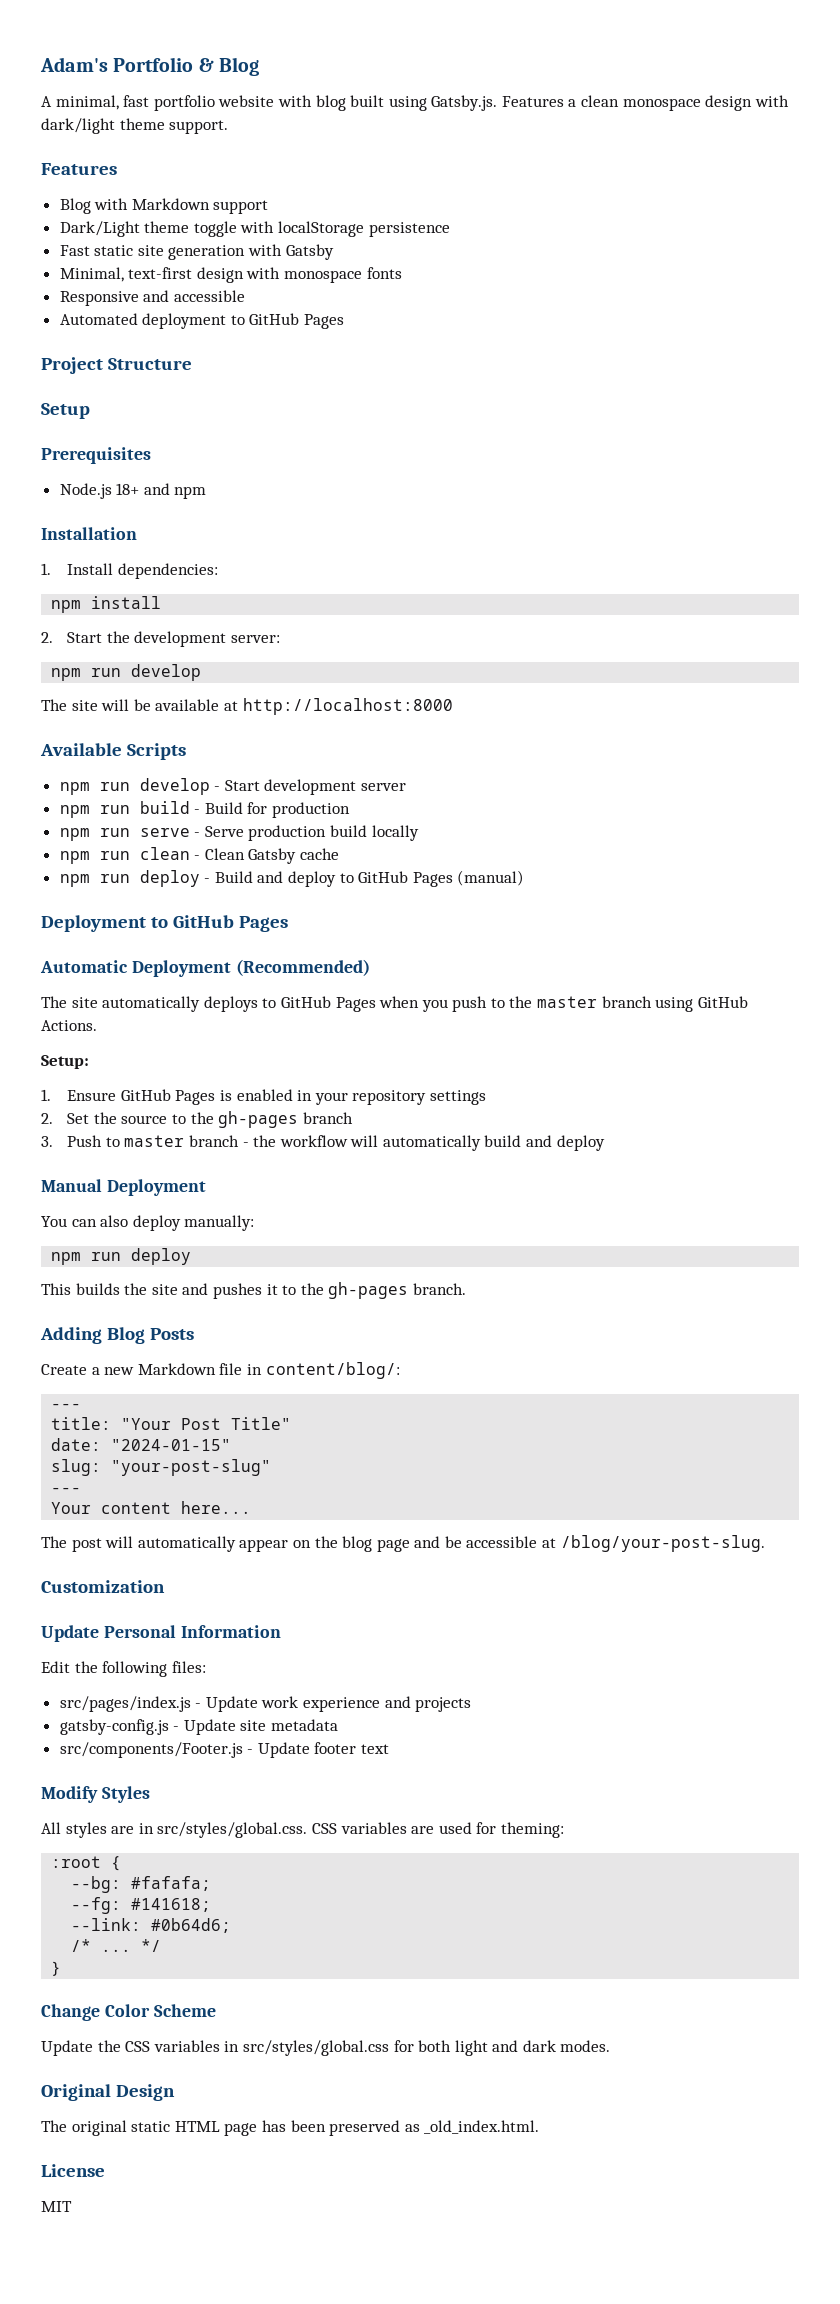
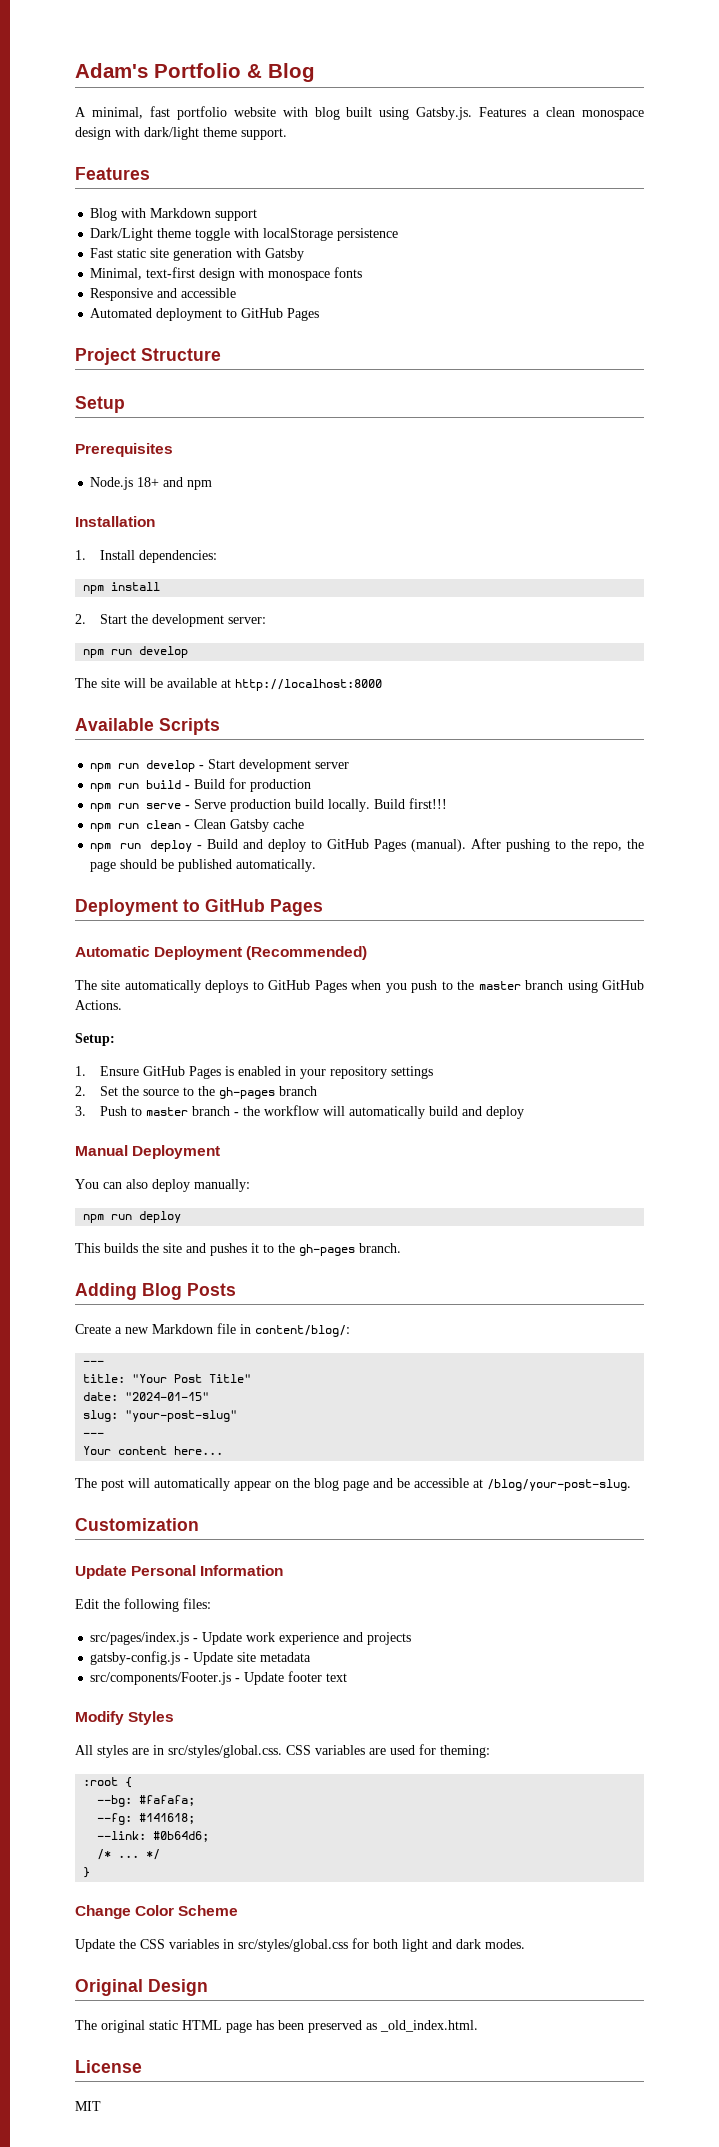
- npm run serve - Serve production build locally
+ npm run serve - Serve production build locally. Build first!!!
- npm run deploy - Build and deploy to GitHub Pages (manual)
+ npm run deploy - Build and deploy to GitHub Pages (manual). After pushing to the repo, the page should be published automatically.

